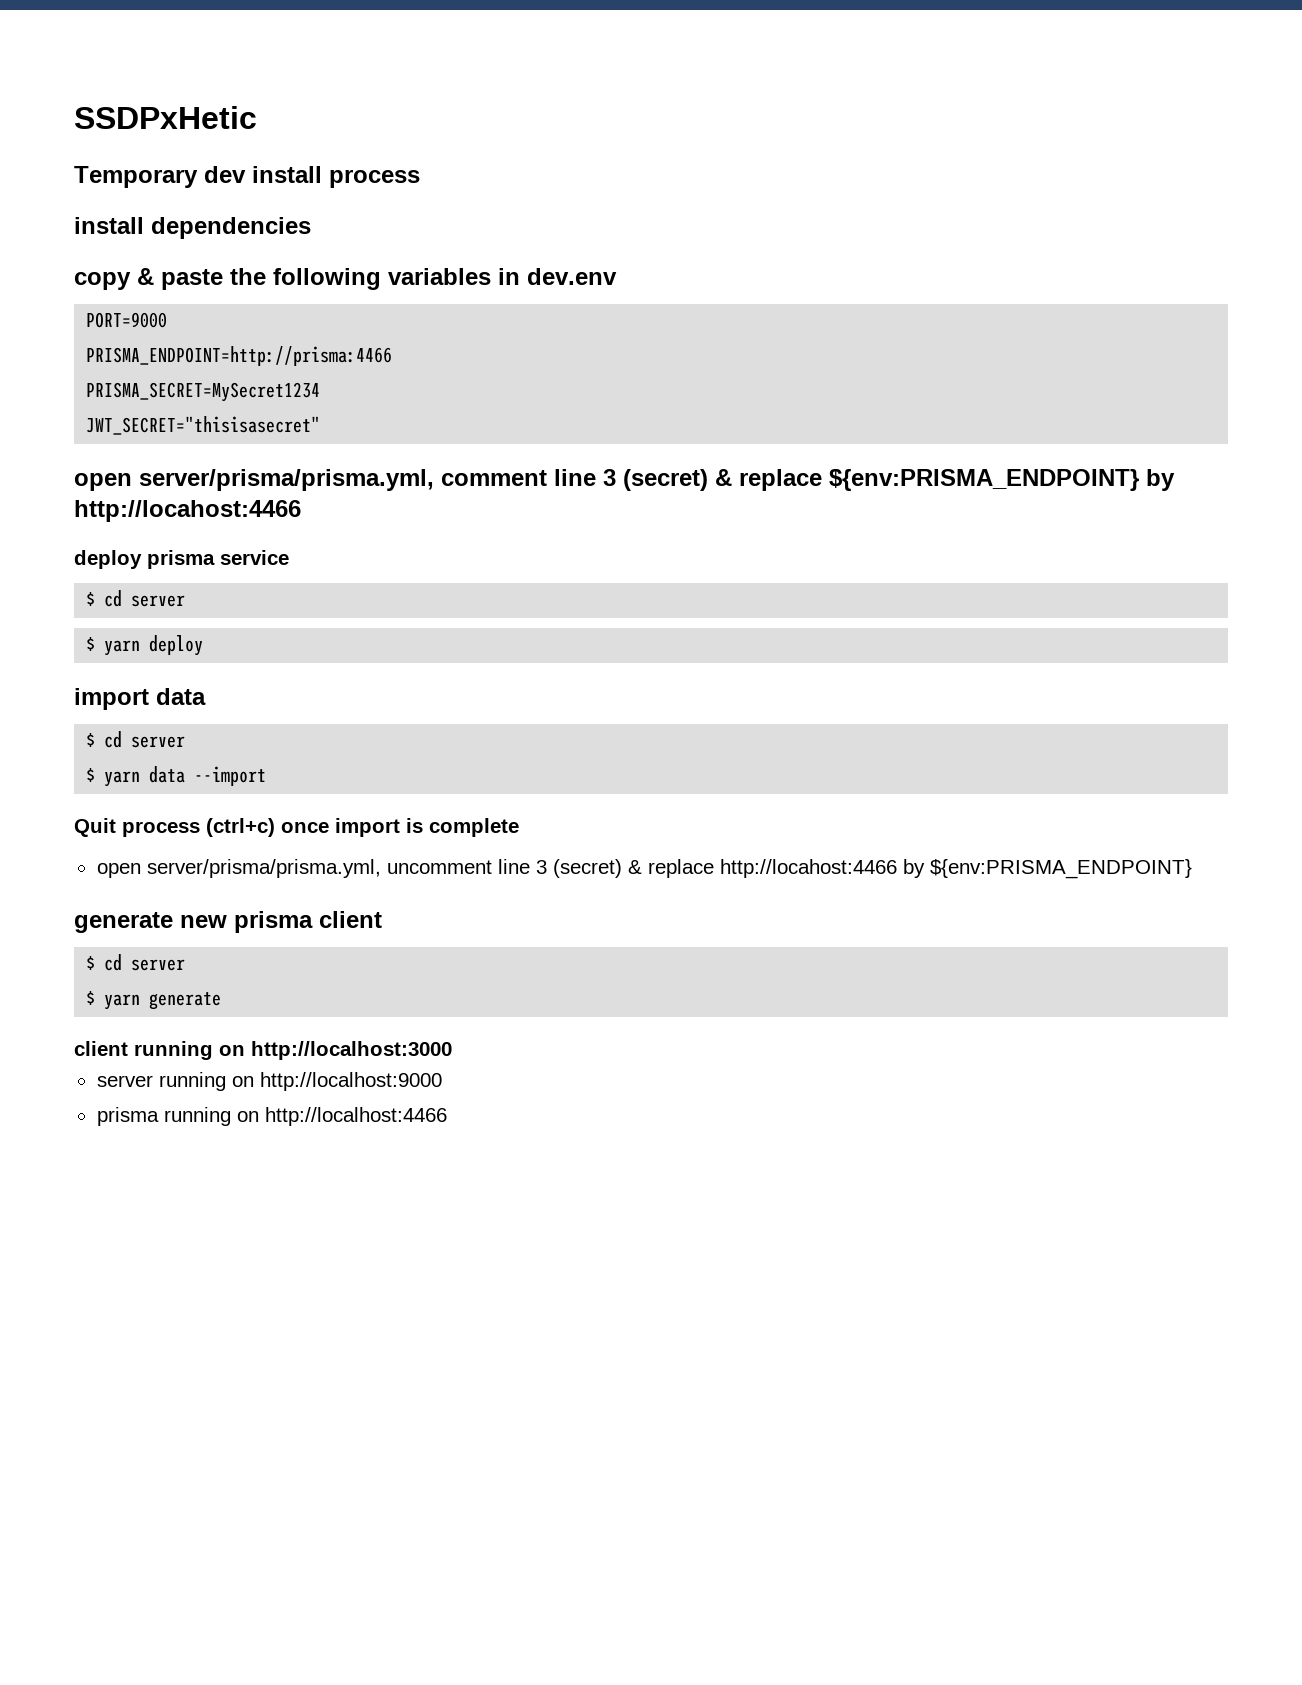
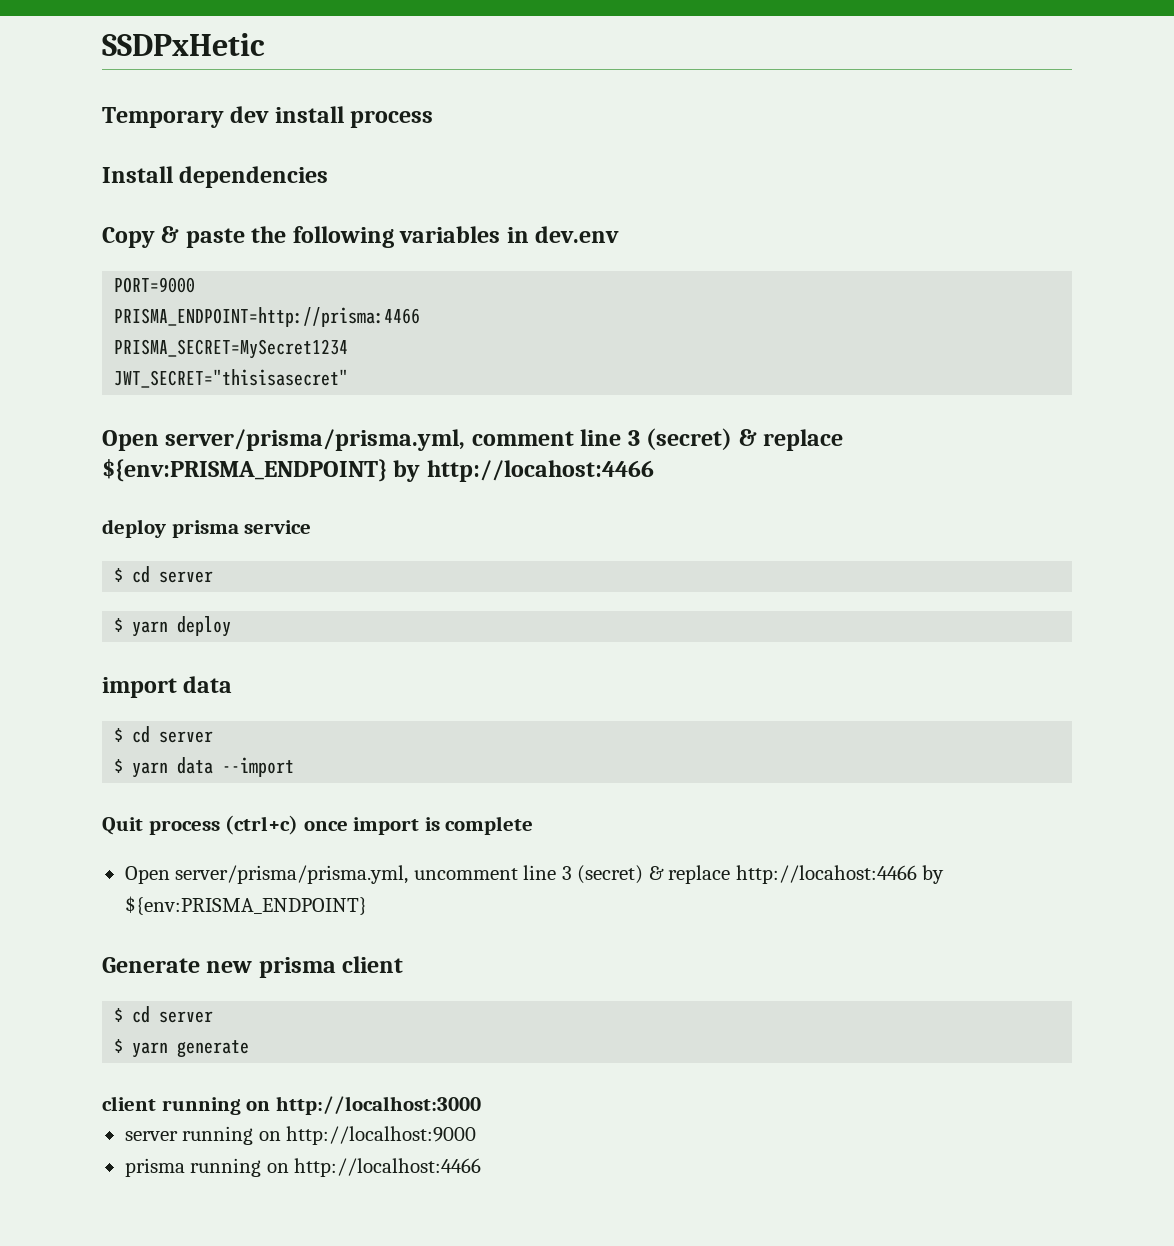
- install dependencies
+ Install dependencies
- copy & paste the following variables in dev.env
+ Copy & paste the following variables in dev.env
- open server/prisma/prisma.yml, comment line 3 (secret) & replace ${env:PRISMA_ENDPOINT} by http://locahost:4466
+ Open server/prisma/prisma.yml, comment line 3 (secret) & replace ${env:PRISMA_ENDPOINT} by http://locahost:4466
- open server/prisma/prisma.yml, uncomment line 3 (secret) & replace http://locahost:4466 by ${env:PRISMA_ENDPOINT}
+ Open server/prisma/prisma.yml, uncomment line 3 (secret) & replace http://locahost:4466 by ${env:PRISMA_ENDPOINT}
- generate new prisma client
+ Generate new prisma client

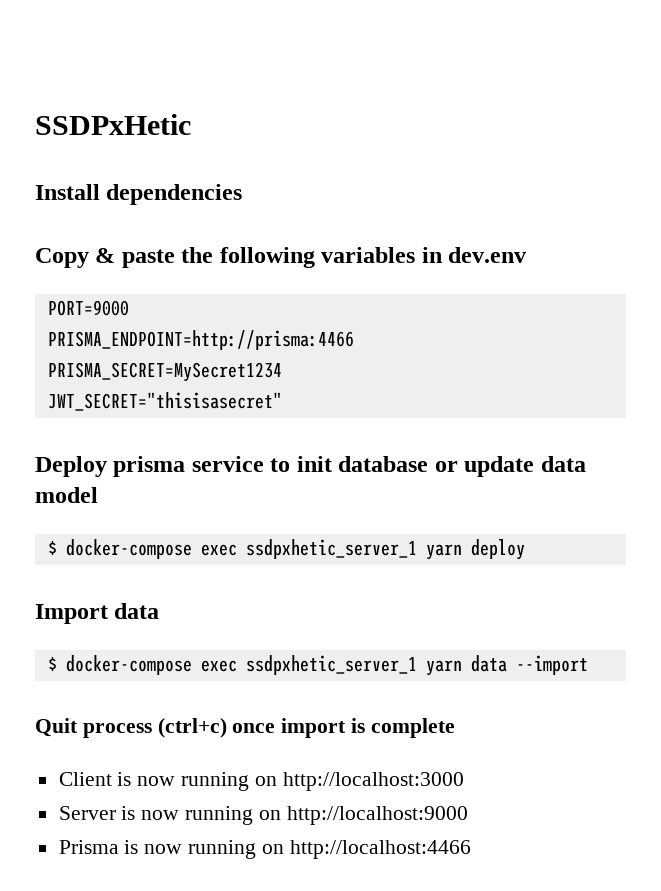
- Temporary dev install process
- Open server/prisma/prisma.yml, comment line 3 (secret) & replace ${env:PRISMA_ENDPOINT} by http://locahost:4466
- deploy prisma service
- $ cd server
- $ yarn deploy
+ Deploy prisma service to init database or update data model
+ $ docker-compose exec ssdpxhetic_server_1 yarn deploy
- import data
- $ cd server
- $ yarn data --import
+ Import data
+ $ docker-compose exec ssdpxhetic_server_1 yarn data --import
- Open server/prisma/prisma.yml, uncomment line 3 (secret) & replace http://locahost:4466 by ${env:PRISMA_ENDPOINT}
- Generate new prisma client
- $ cd server
- $ yarn generate
- client running on http://localhost:3000
+ Client is now running on http://localhost:3000
- server running on http://localhost:9000
+ Server is now running on http://localhost:9000
- prisma running on http://localhost:4466
+ Prisma is now running on http://localhost:4466

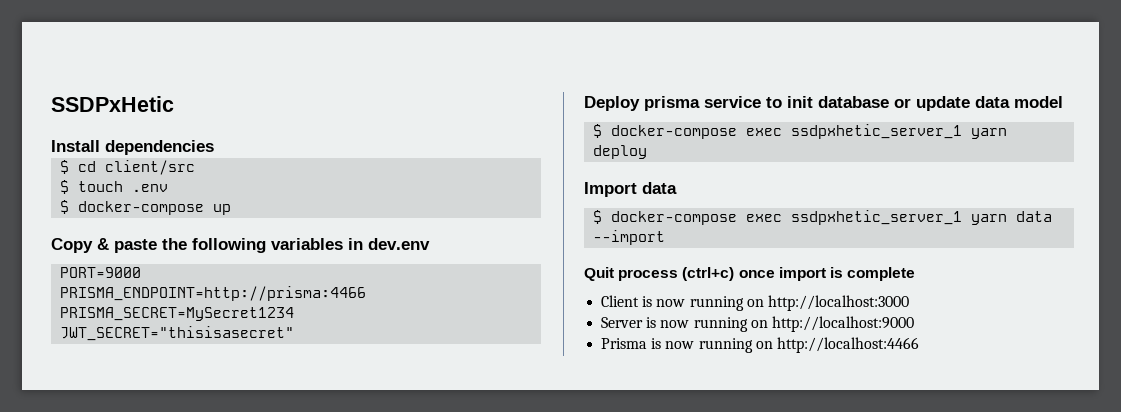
+ $ cd client/src
+ $ touch .env
+ $ docker-compose up

